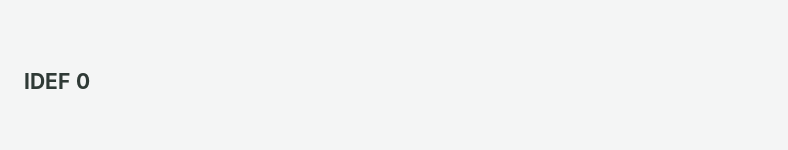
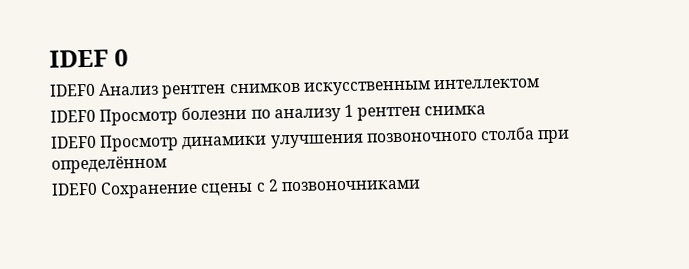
+ IDEF0 Анализ рентген снимков искусственным интеллектом
+ IDEF0 Просмотр болезни по анализу 1 рентген снимка
+ IDEF0 Просмотр динамики улучшения позвоночного столба при определённом
+ IDEF0 Сохранение сцены с 2 позвоночниками

